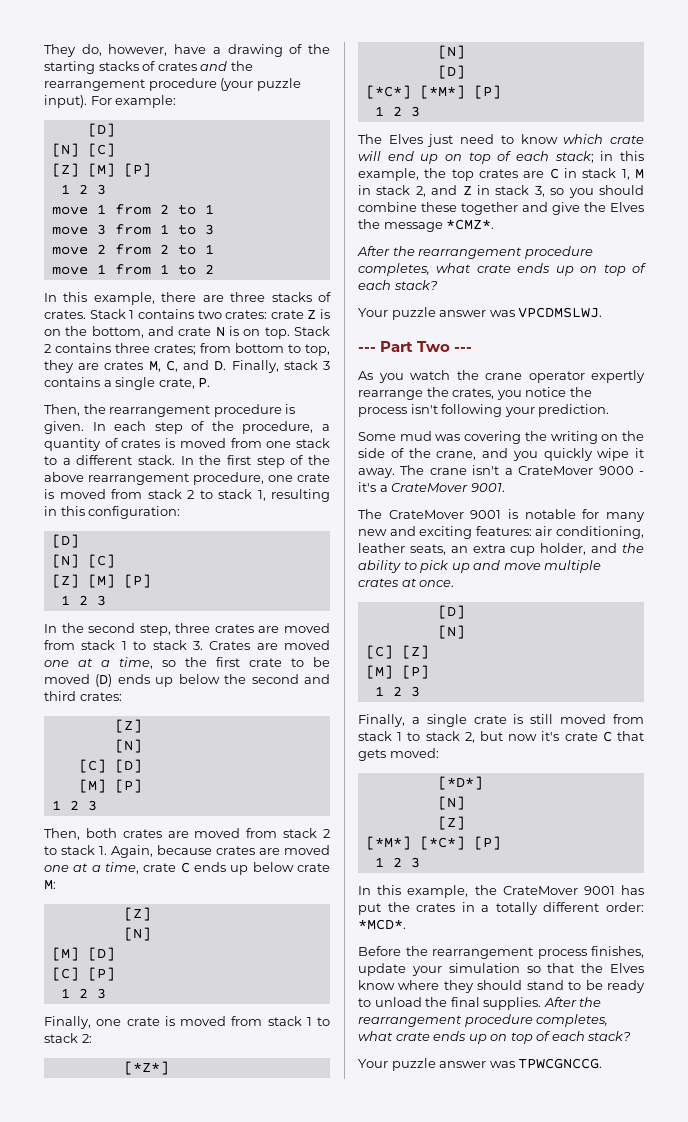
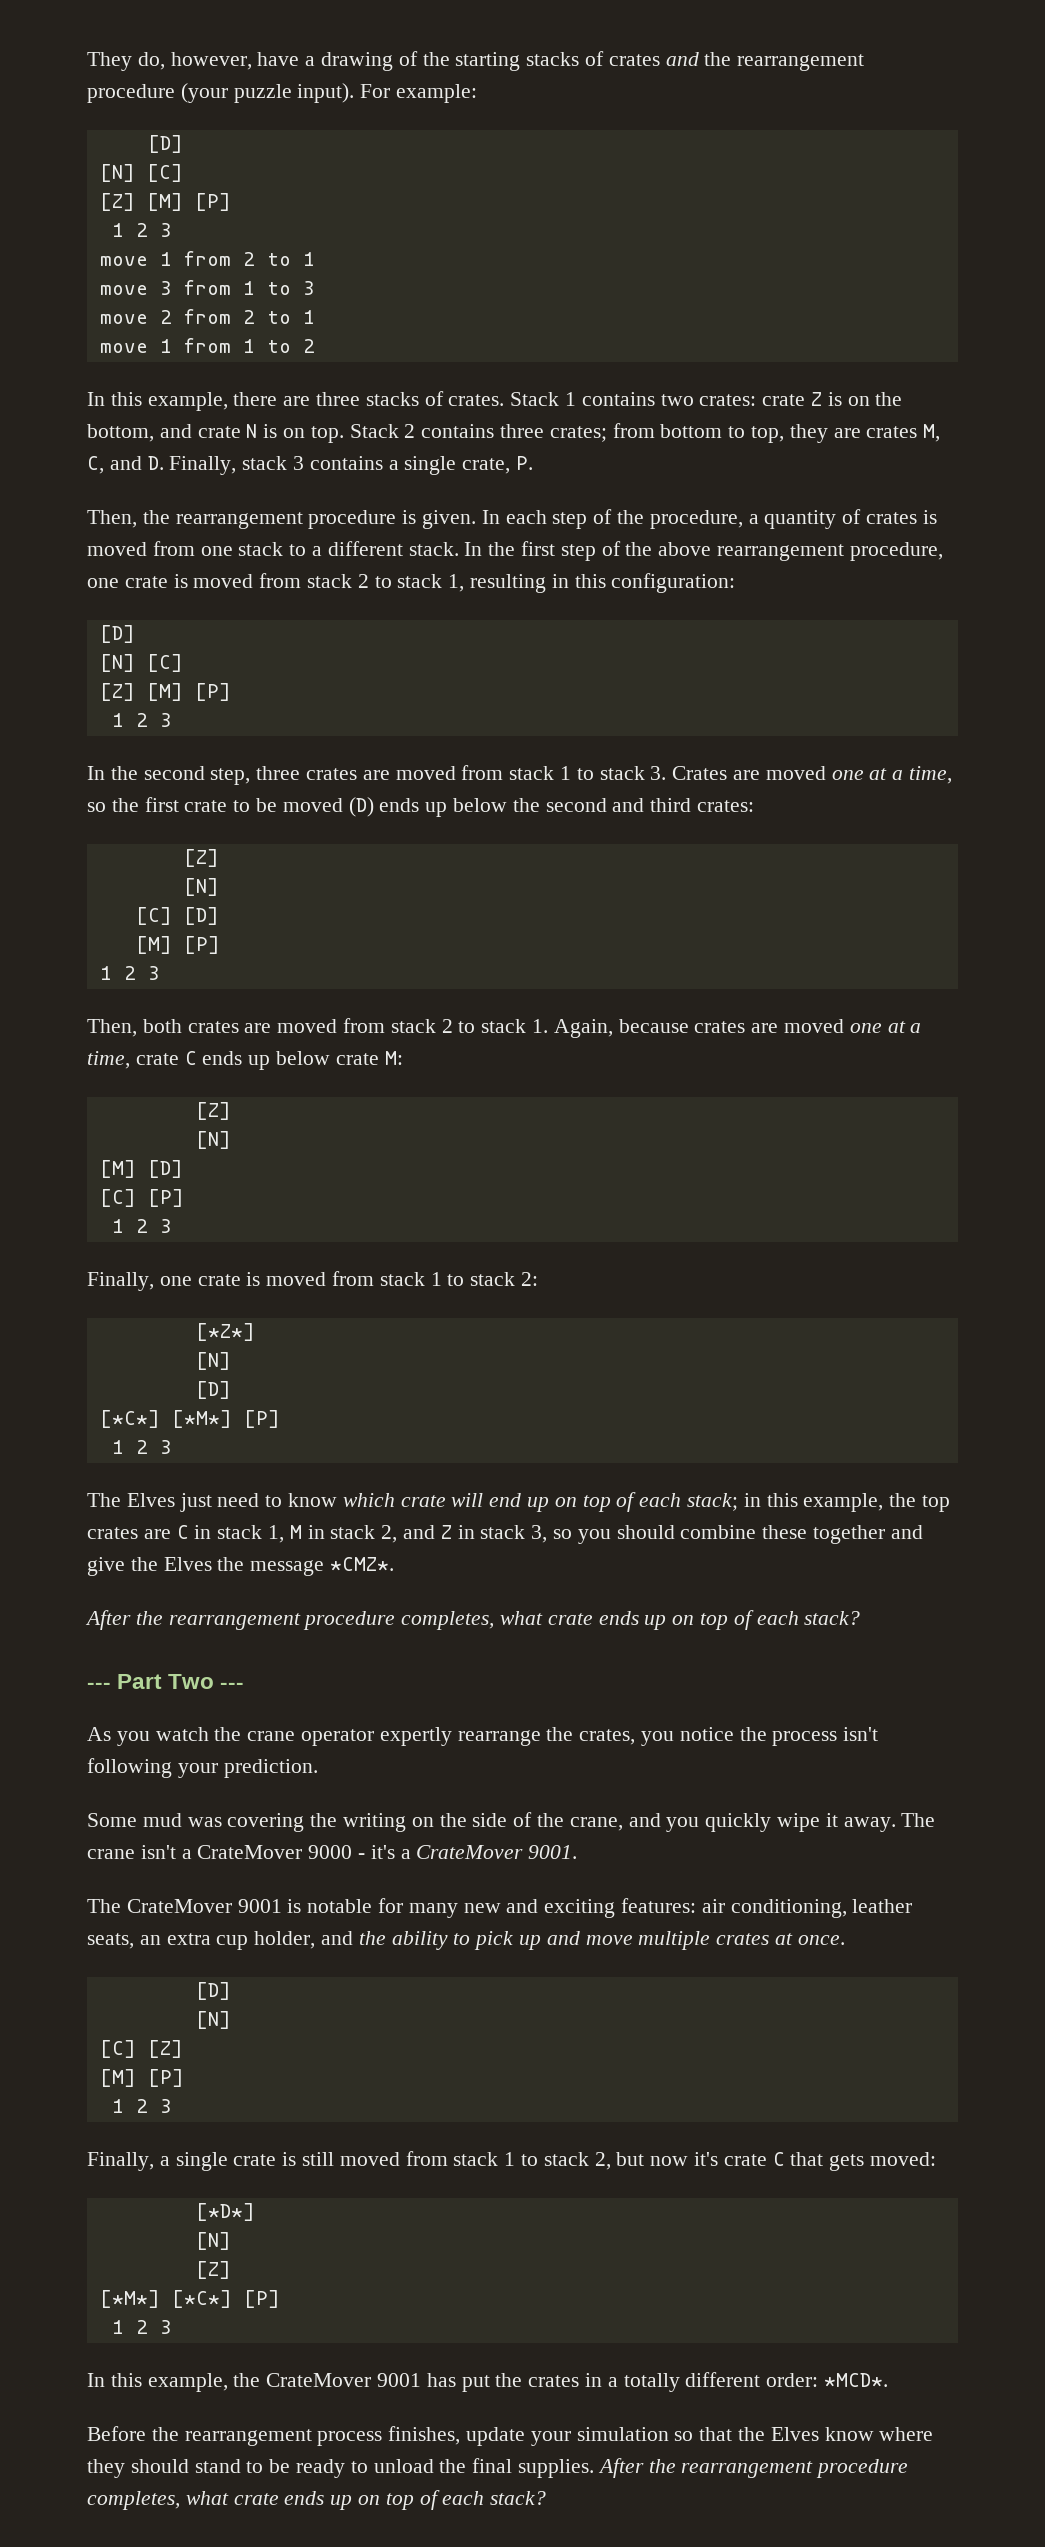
- Your puzzle answer was VPCDMSLWJ.
- Your puzzle answer was TPWCGNCCG.

